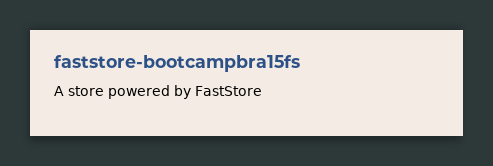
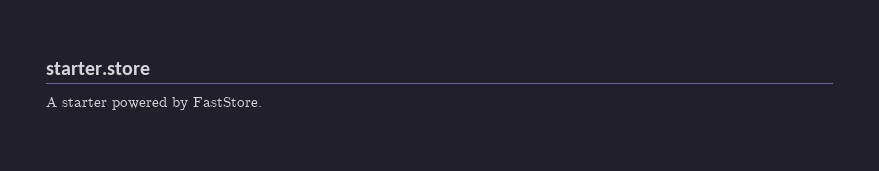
- faststore-bootcampbra15fs
+ starter.store
- A store powered by FastStore
+ A starter powered by FastStore.

